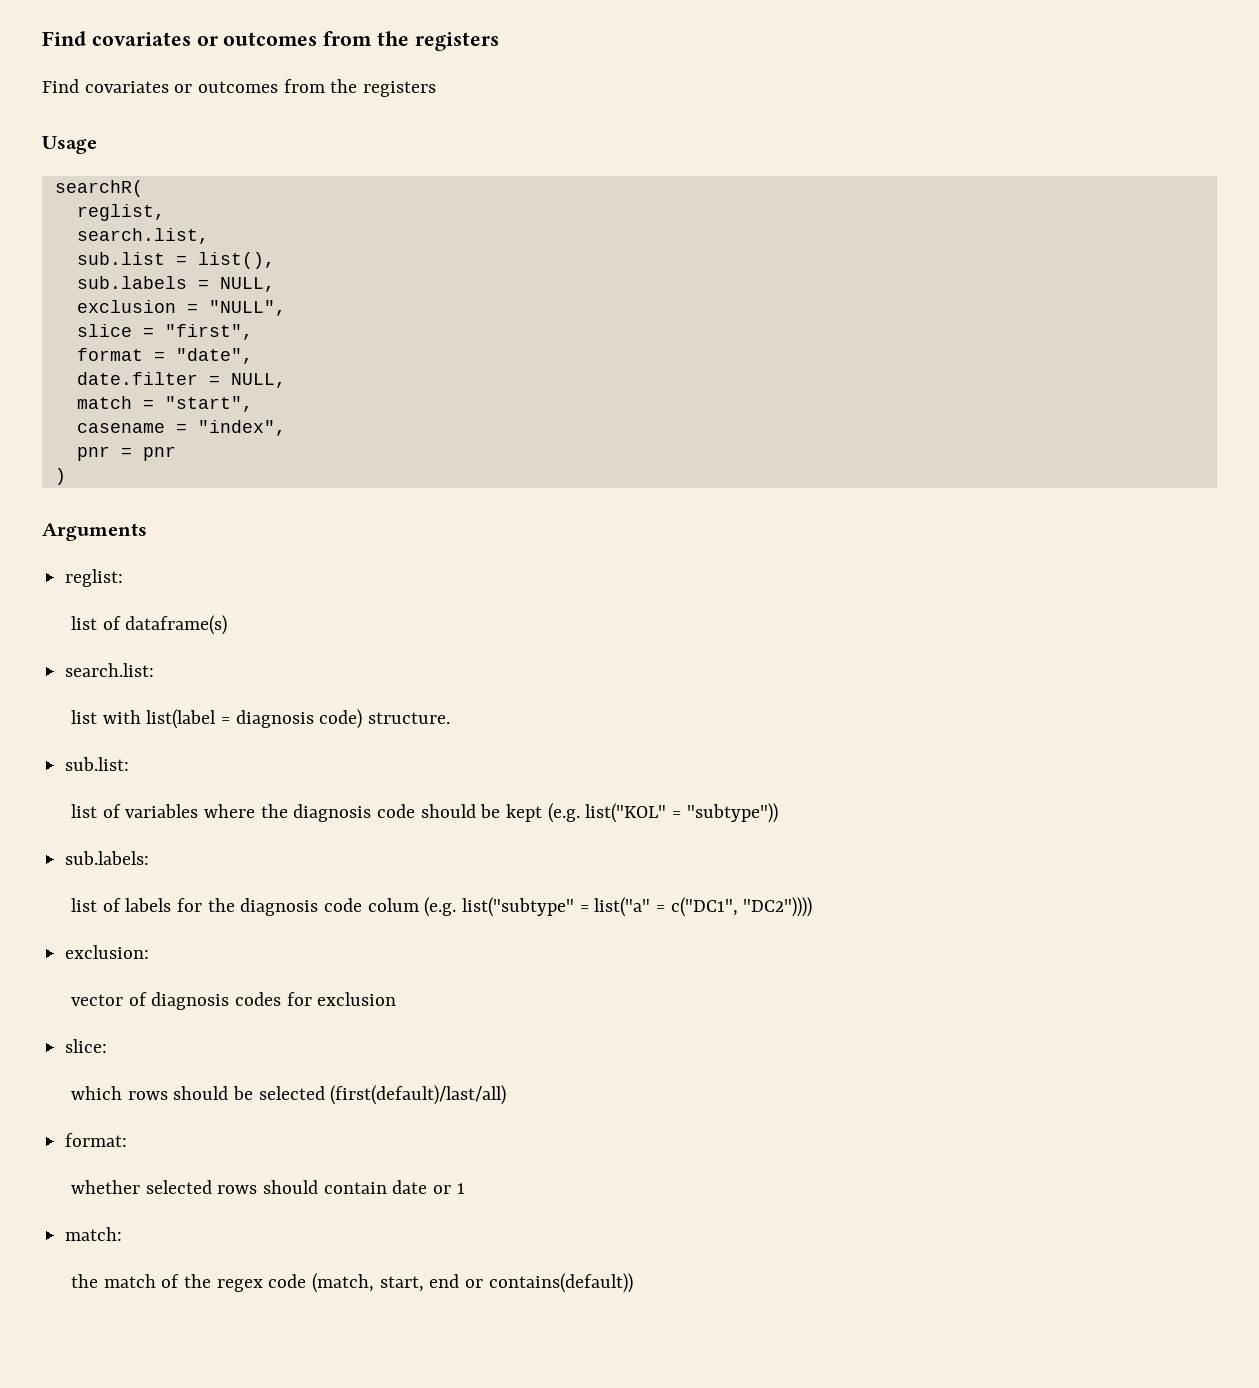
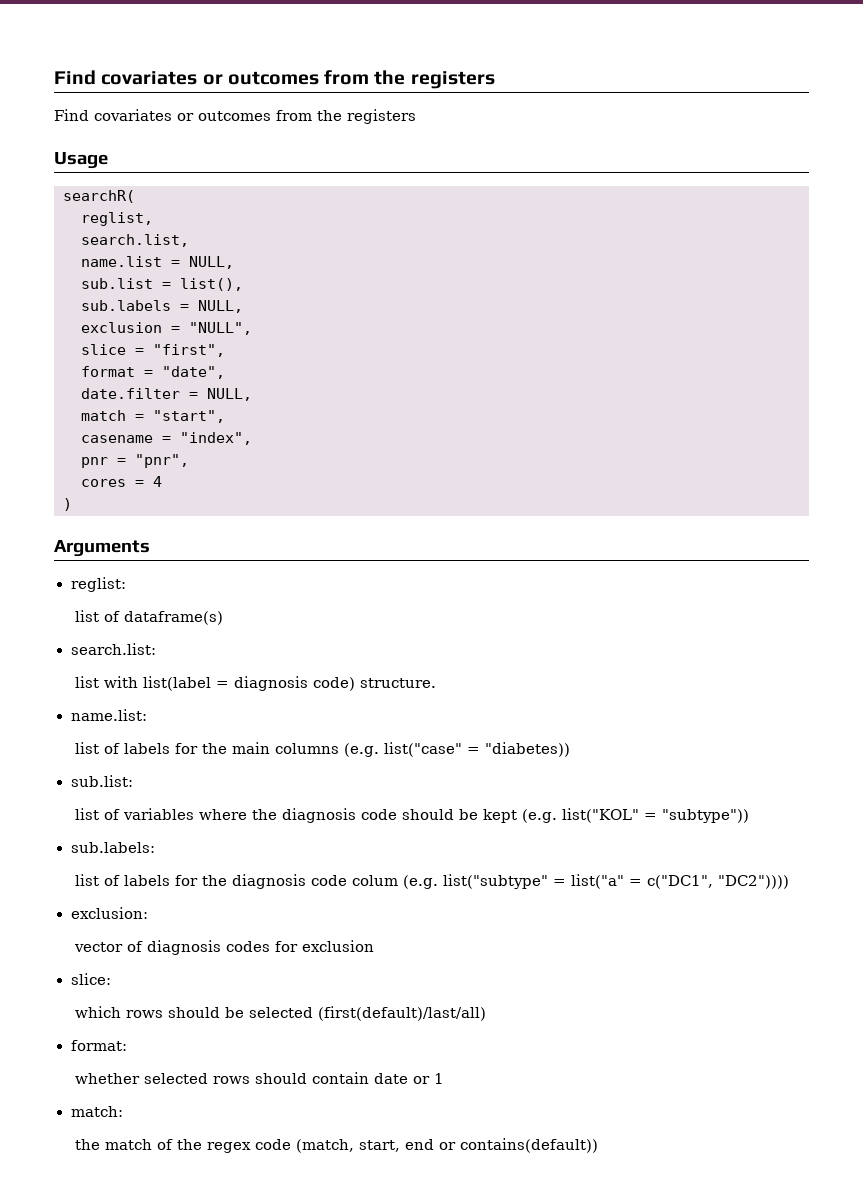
+ name.list = NULL,
- pnr = pnr
+ pnr = "pnr",
+ cores = 4
+ name.list:
+ list of labels for the main columns (e.g. list("case" = "diabetes))

